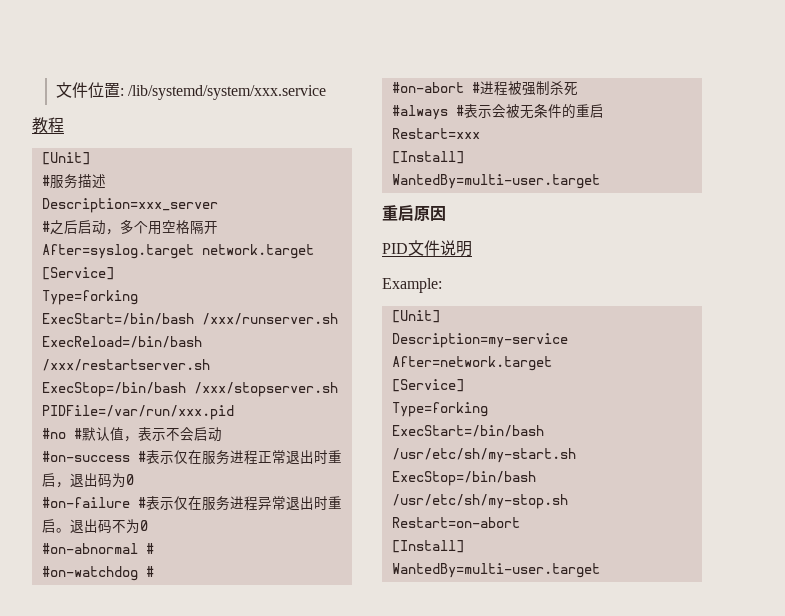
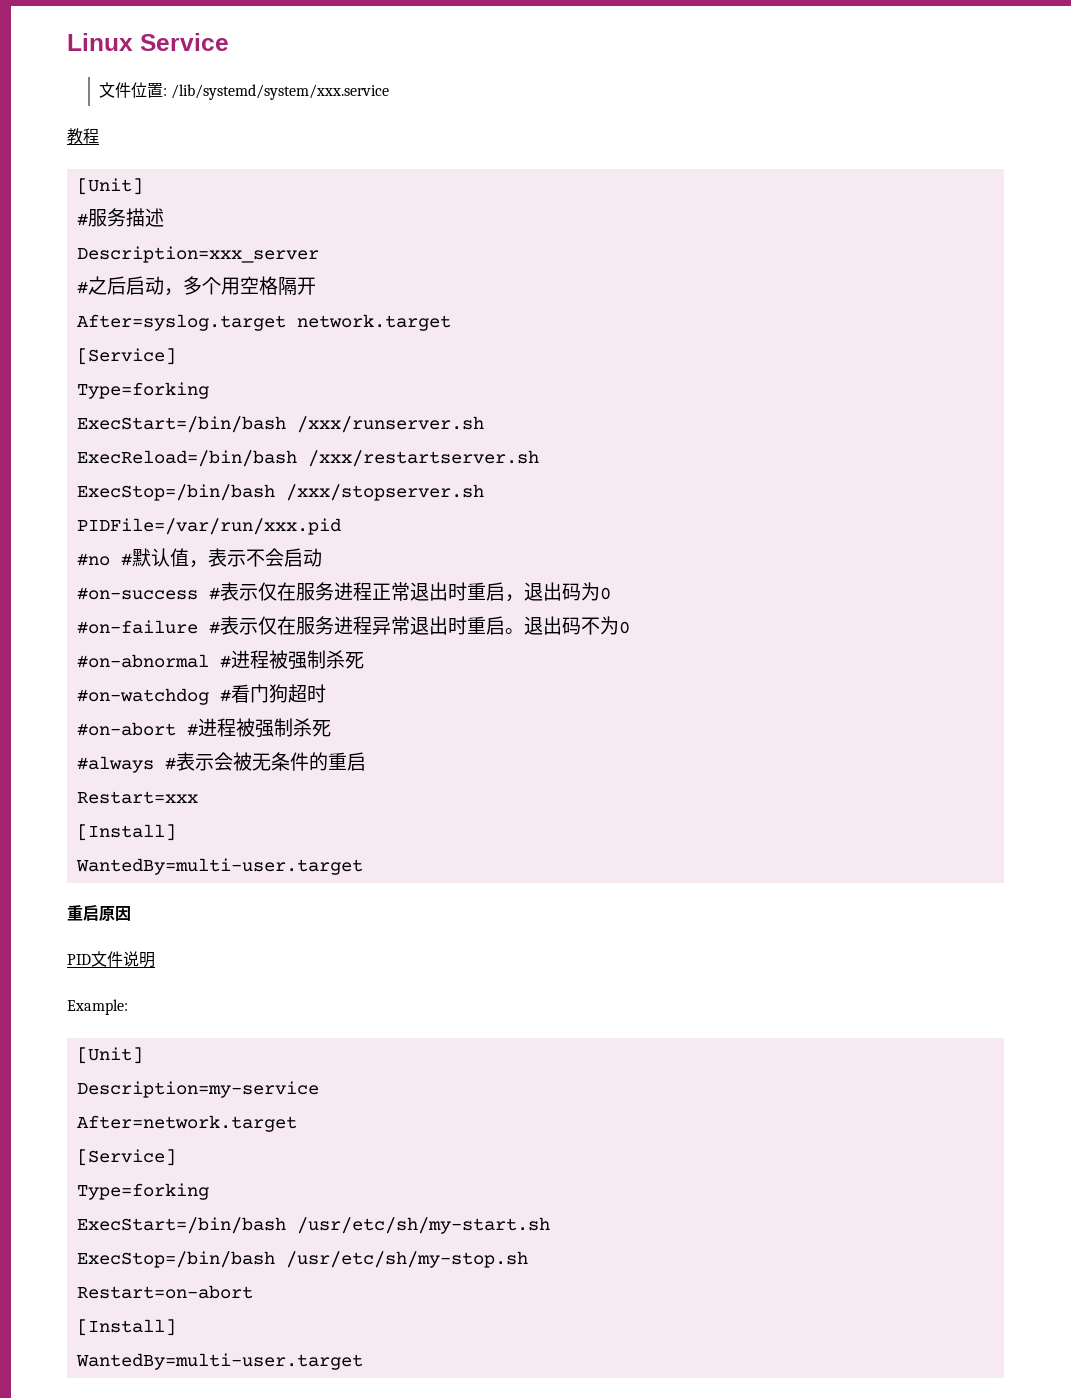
+ Linux Service
- #on-abnormal #
+ #on-abnormal #进程被强制杀死
- #on-watchdog #
+ #on-watchdog #看门狗超时

